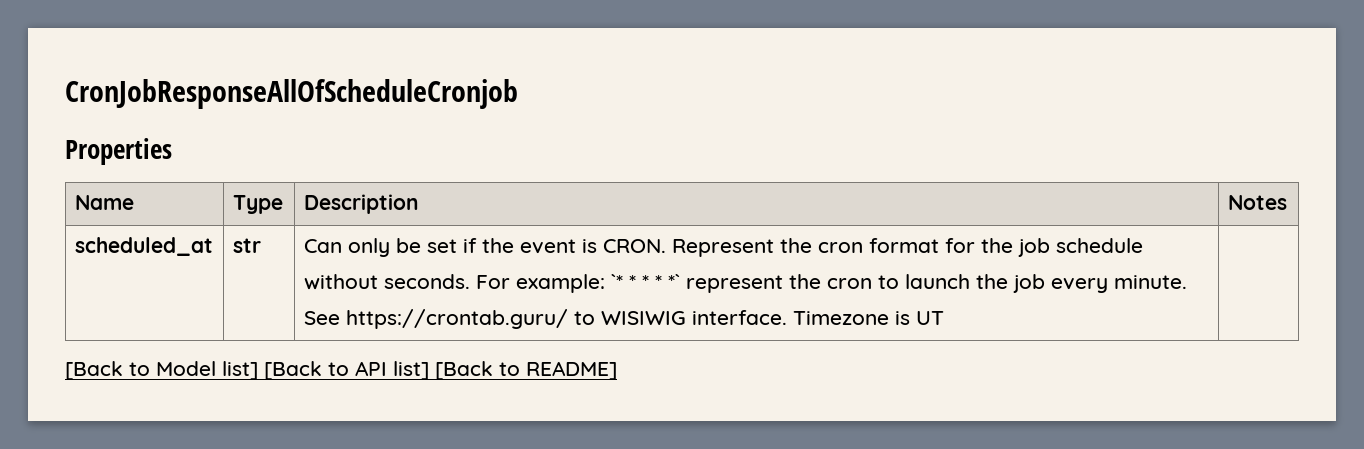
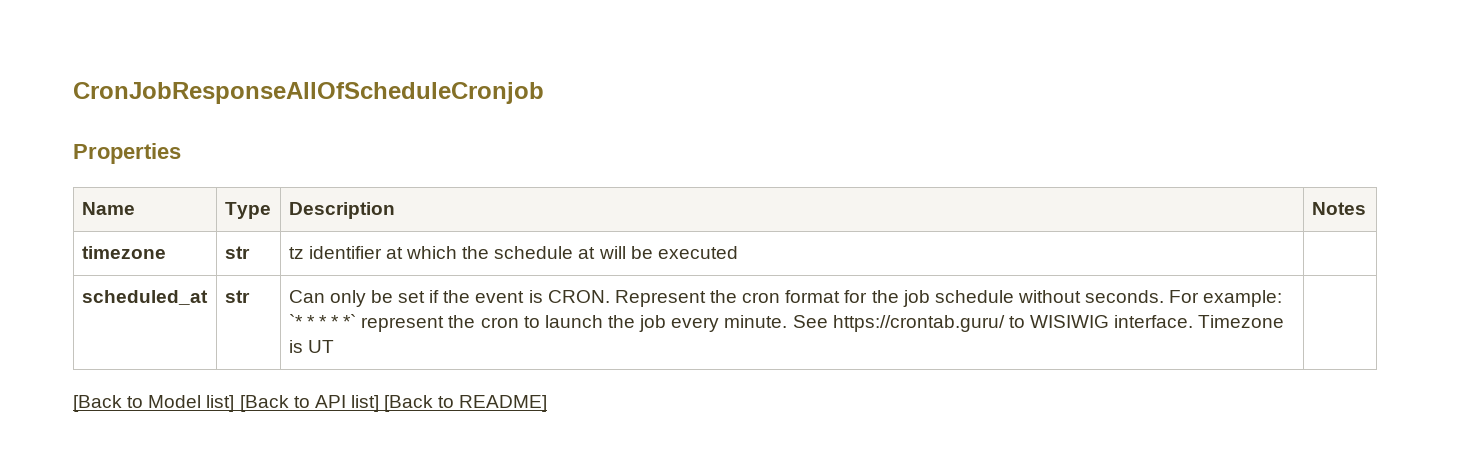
+ timezone | str | tz identifier at which the schedule at will be executed |

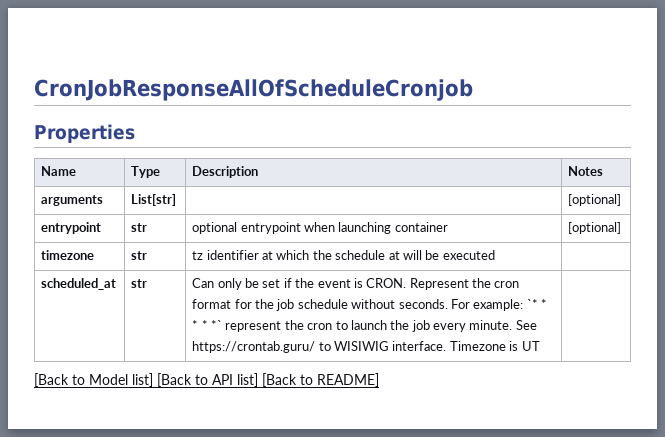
+ arguments | List[str] | | [optional]
+ entrypoint | str | optional entrypoint when launching container | [optional]

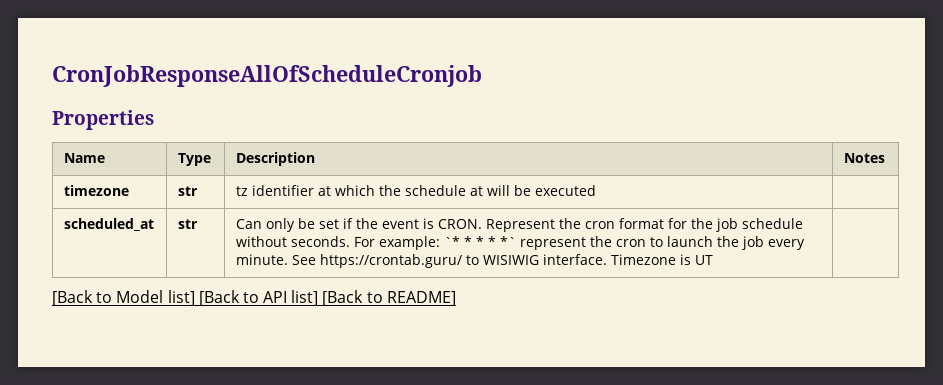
- arguments | List[str] | | [optional]
- entrypoint | str | optional entrypoint when launching container | [optional]

